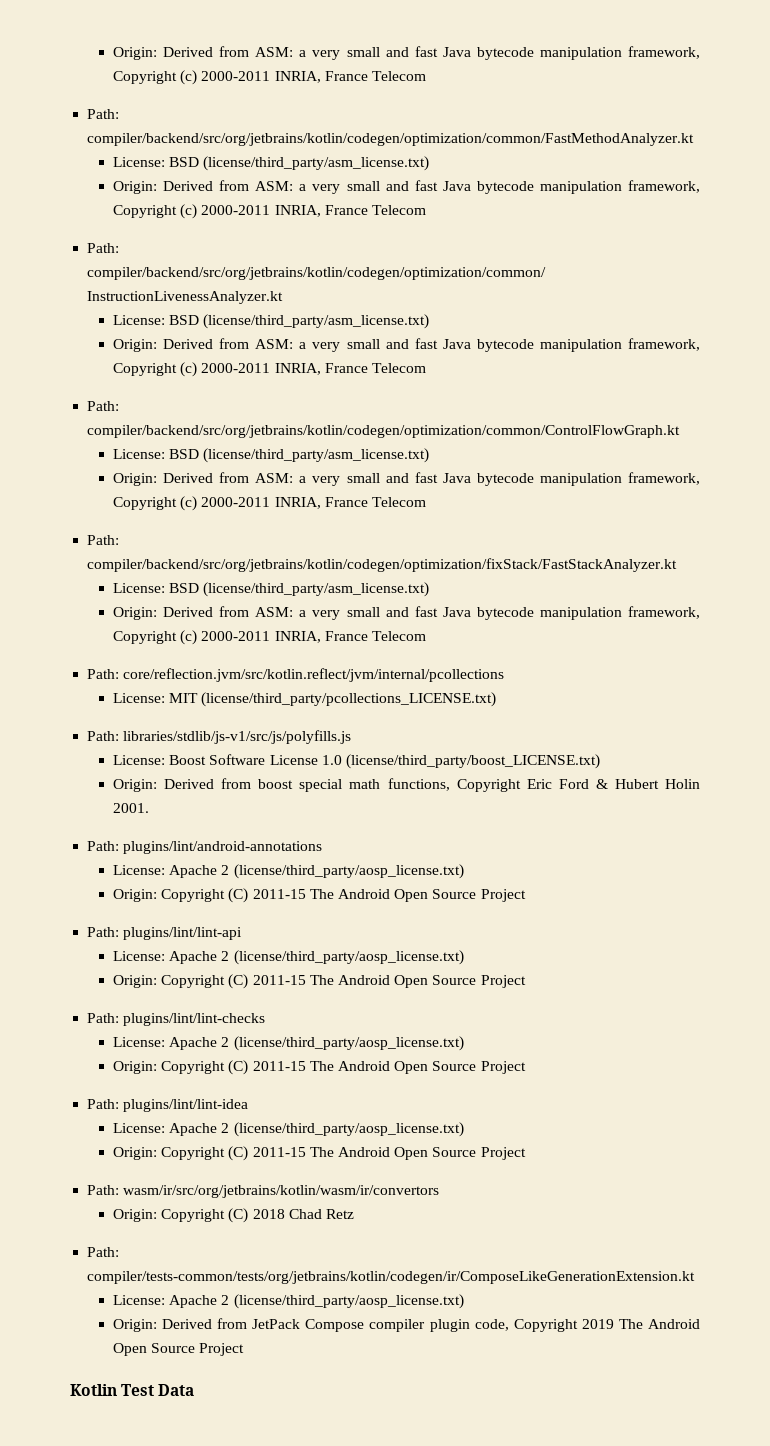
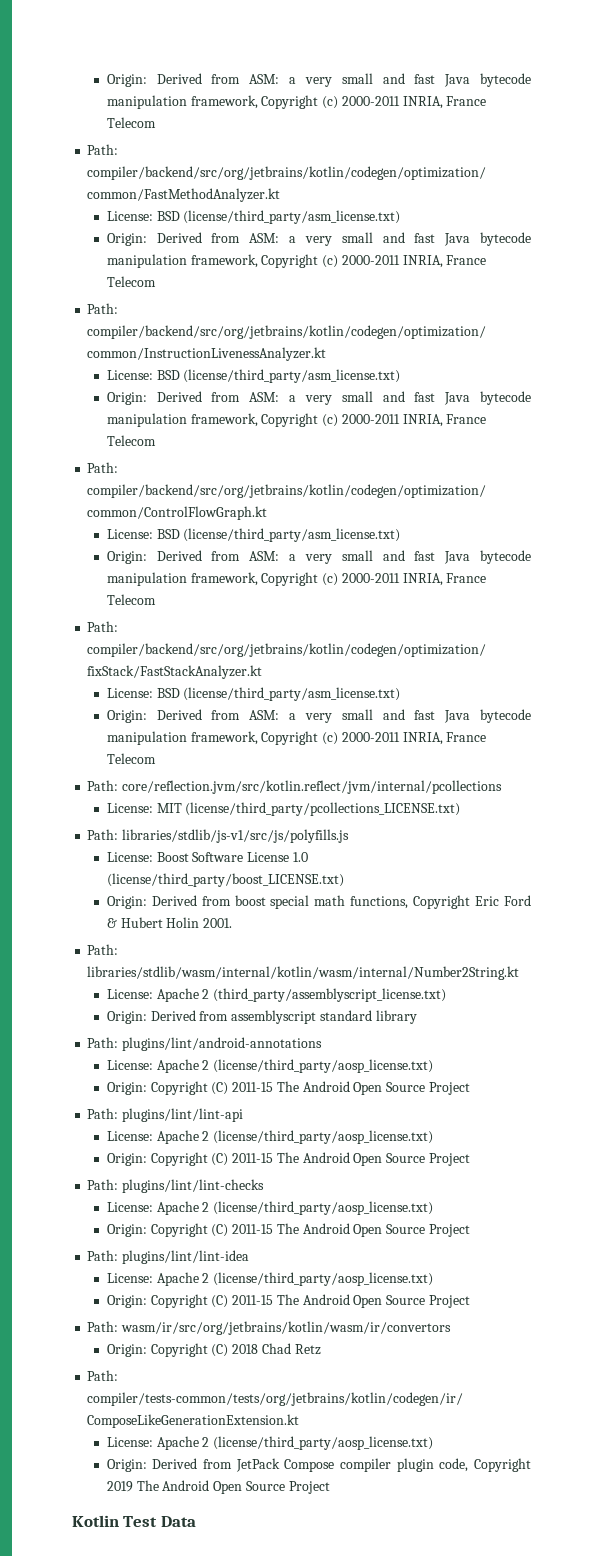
+ Path: libraries/stdlib/wasm/internal/kotlin/wasm/internal/Number2String.kt
+ License: Apache 2 (third_party/assemblyscript_license.txt)
+ Origin: Derived from assemblyscript standard library

